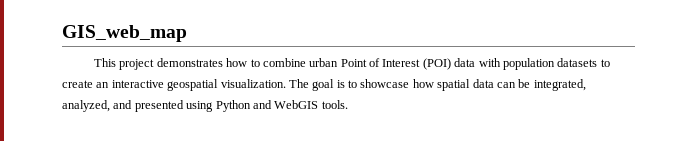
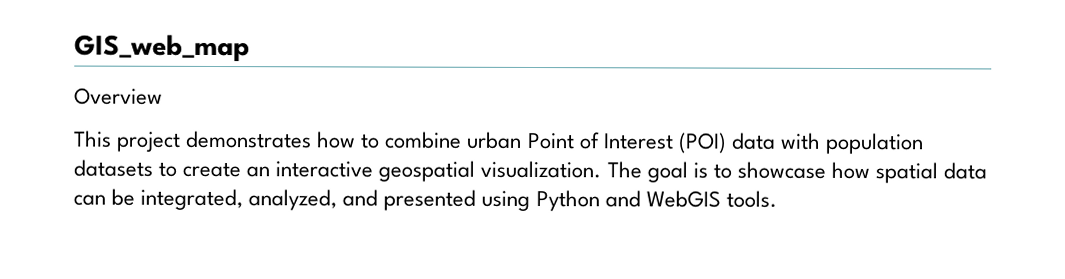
+ Overview

